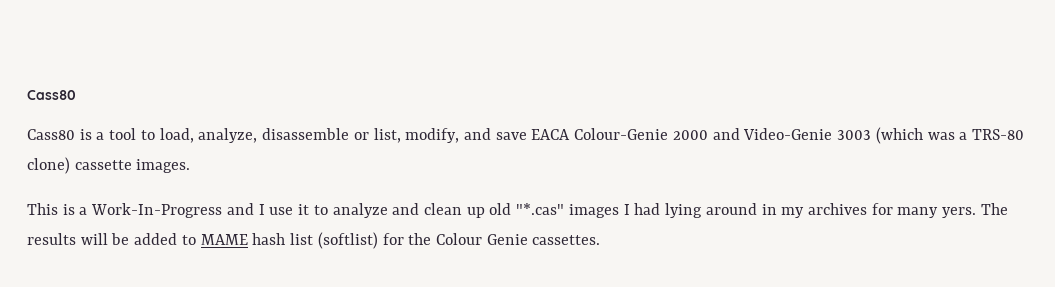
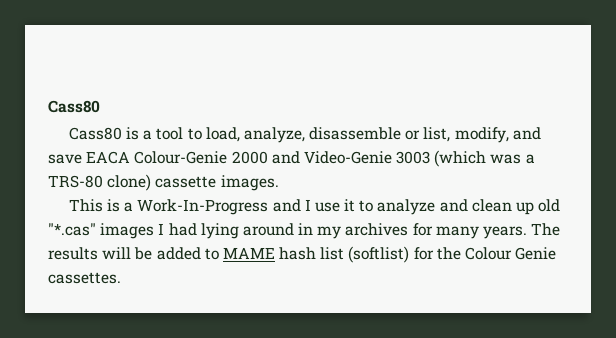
- This is a Work-In-Progress and I use it to analyze and clean up old "*.cas" images I had lying around in my archives for many yers.
+ This is a Work-In-Progress and I use it to analyze and clean up old "*.cas" images I had lying around in my archives for many years.

